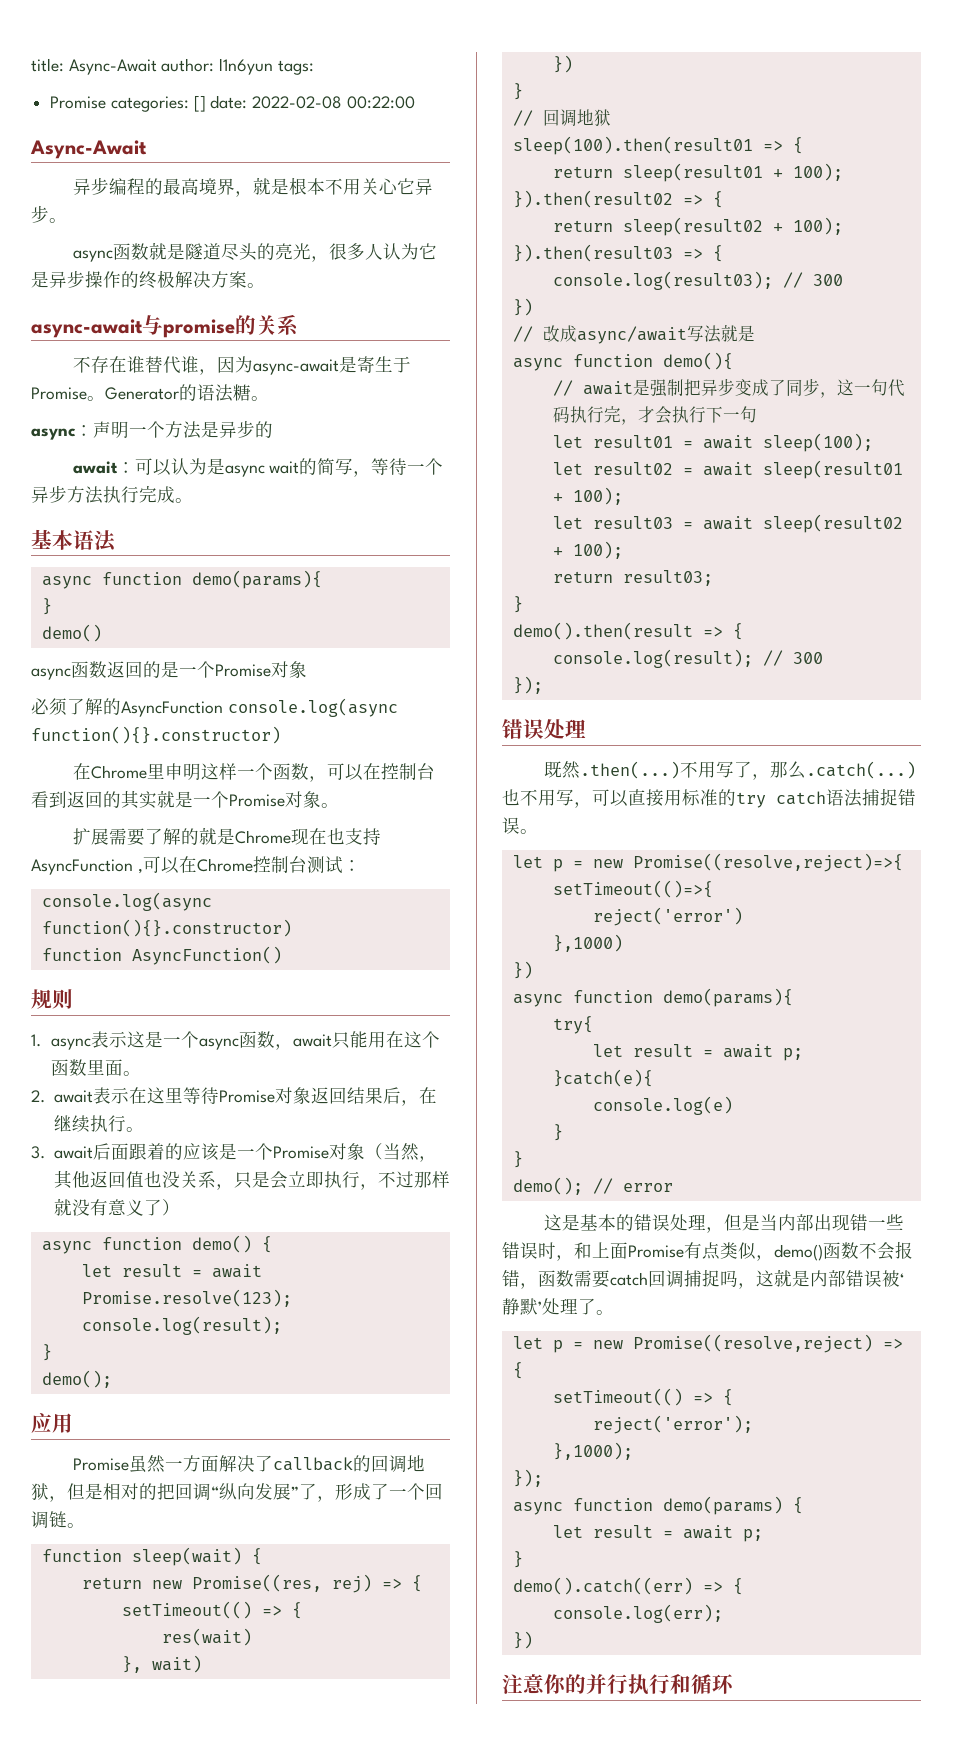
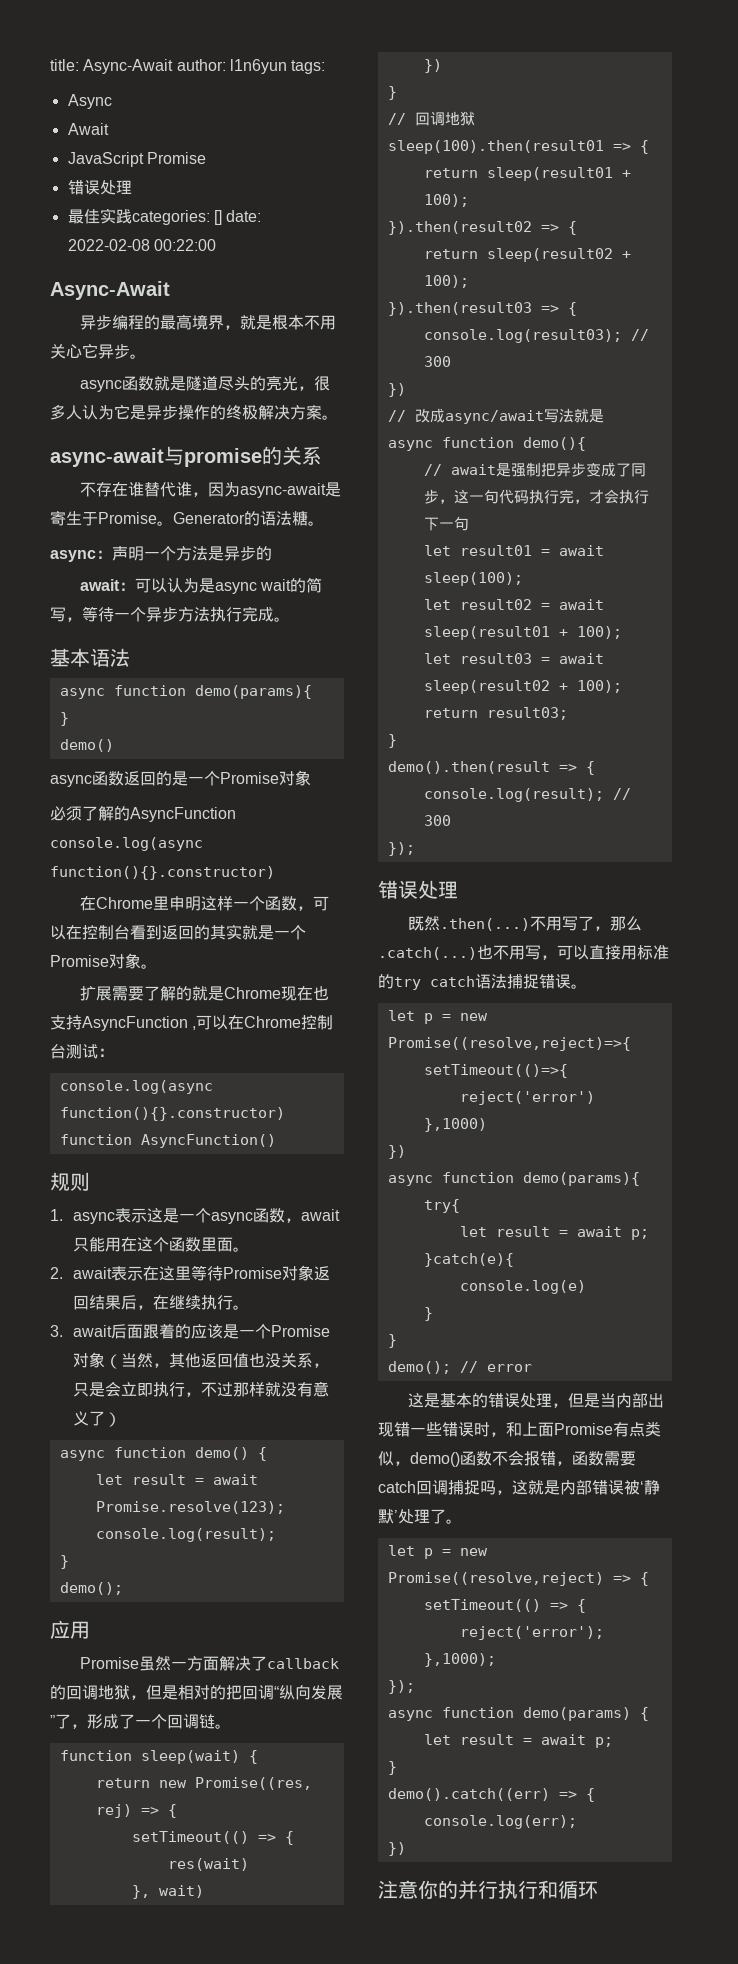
- Promise categories: [] date: 2022-02-08 00:22:00
+ Async
+ Await
+ JavaScript Promise
+ 错误处理
+ 最佳实践categories: [] date: 2022-02-08 00:22:00

